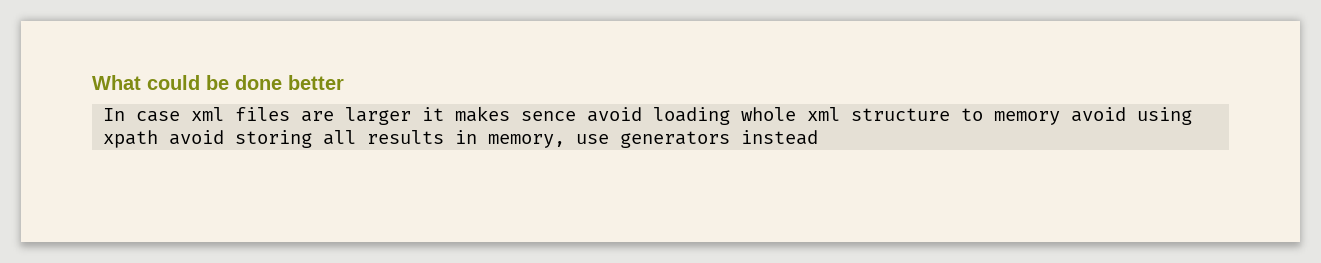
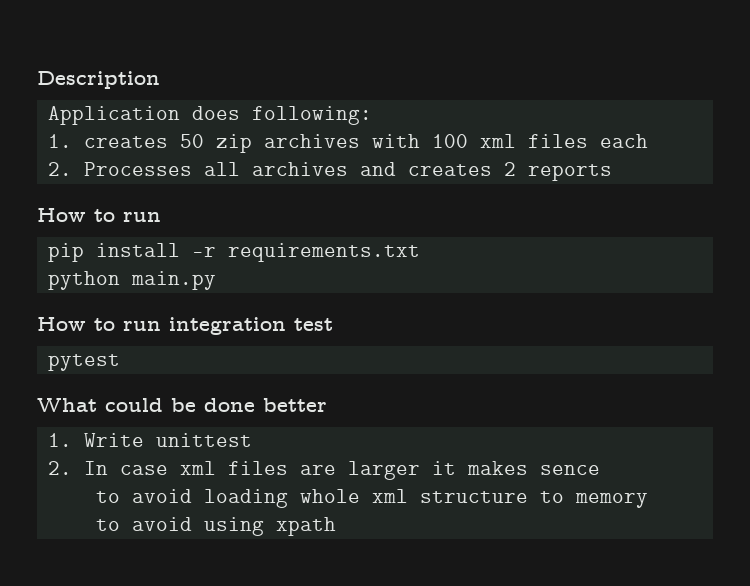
+ Description
+ Application does following:
+ 1. creates 50 zip archives with 100 xml files each
+ 2. Processes all archives and creates 2 reports
+ How to run
+ pip install -r requirements.txt
+ python main.py
+ How to run integration test
+ pytest
- In case xml files are larger it makes sence avoid loading whole xml structure to memory avoid using xpath avoid storing all results in memory, use generators instead
+ 1. Write unittest
+ 2. In case xml files are larger it makes sence
+ to avoid loading whole xml structure to memory
+ to avoid using xpath

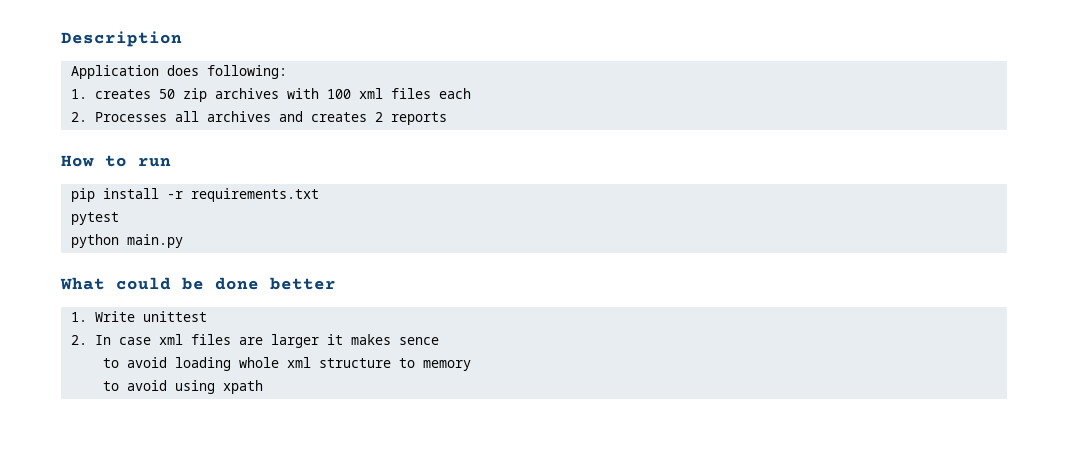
+ pytest
- How to run integration test
- pytest

